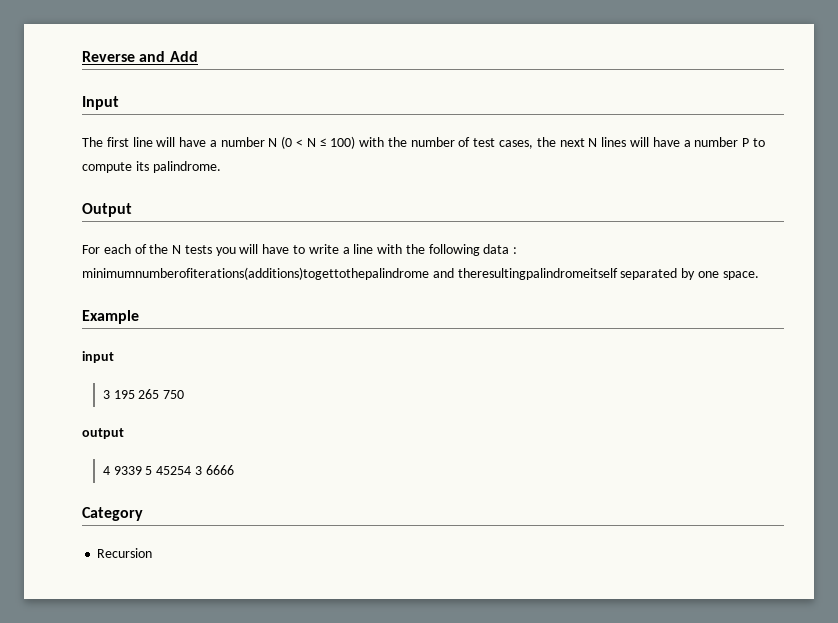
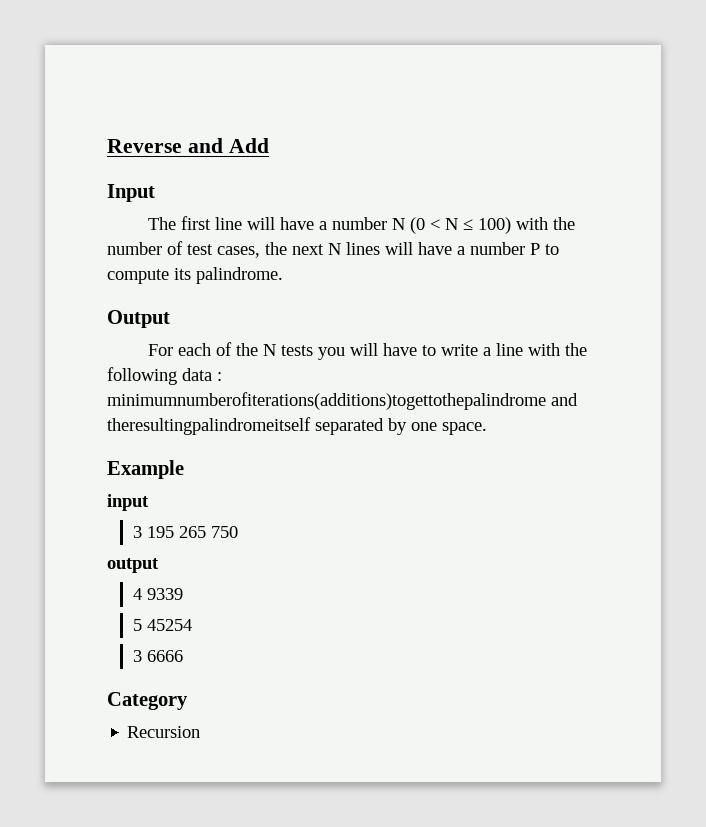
- 4 9339 5 45254 3 6666
+ 4 9339
+ 5 45254
+ 3 6666

